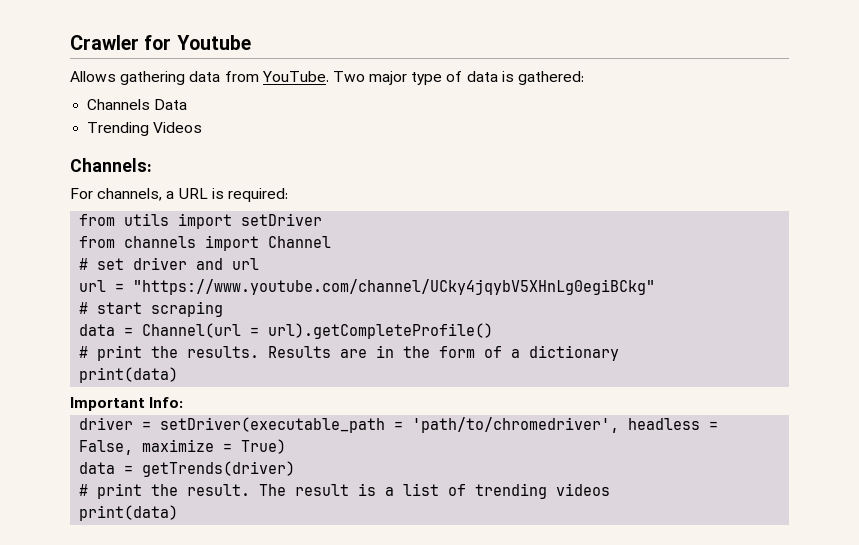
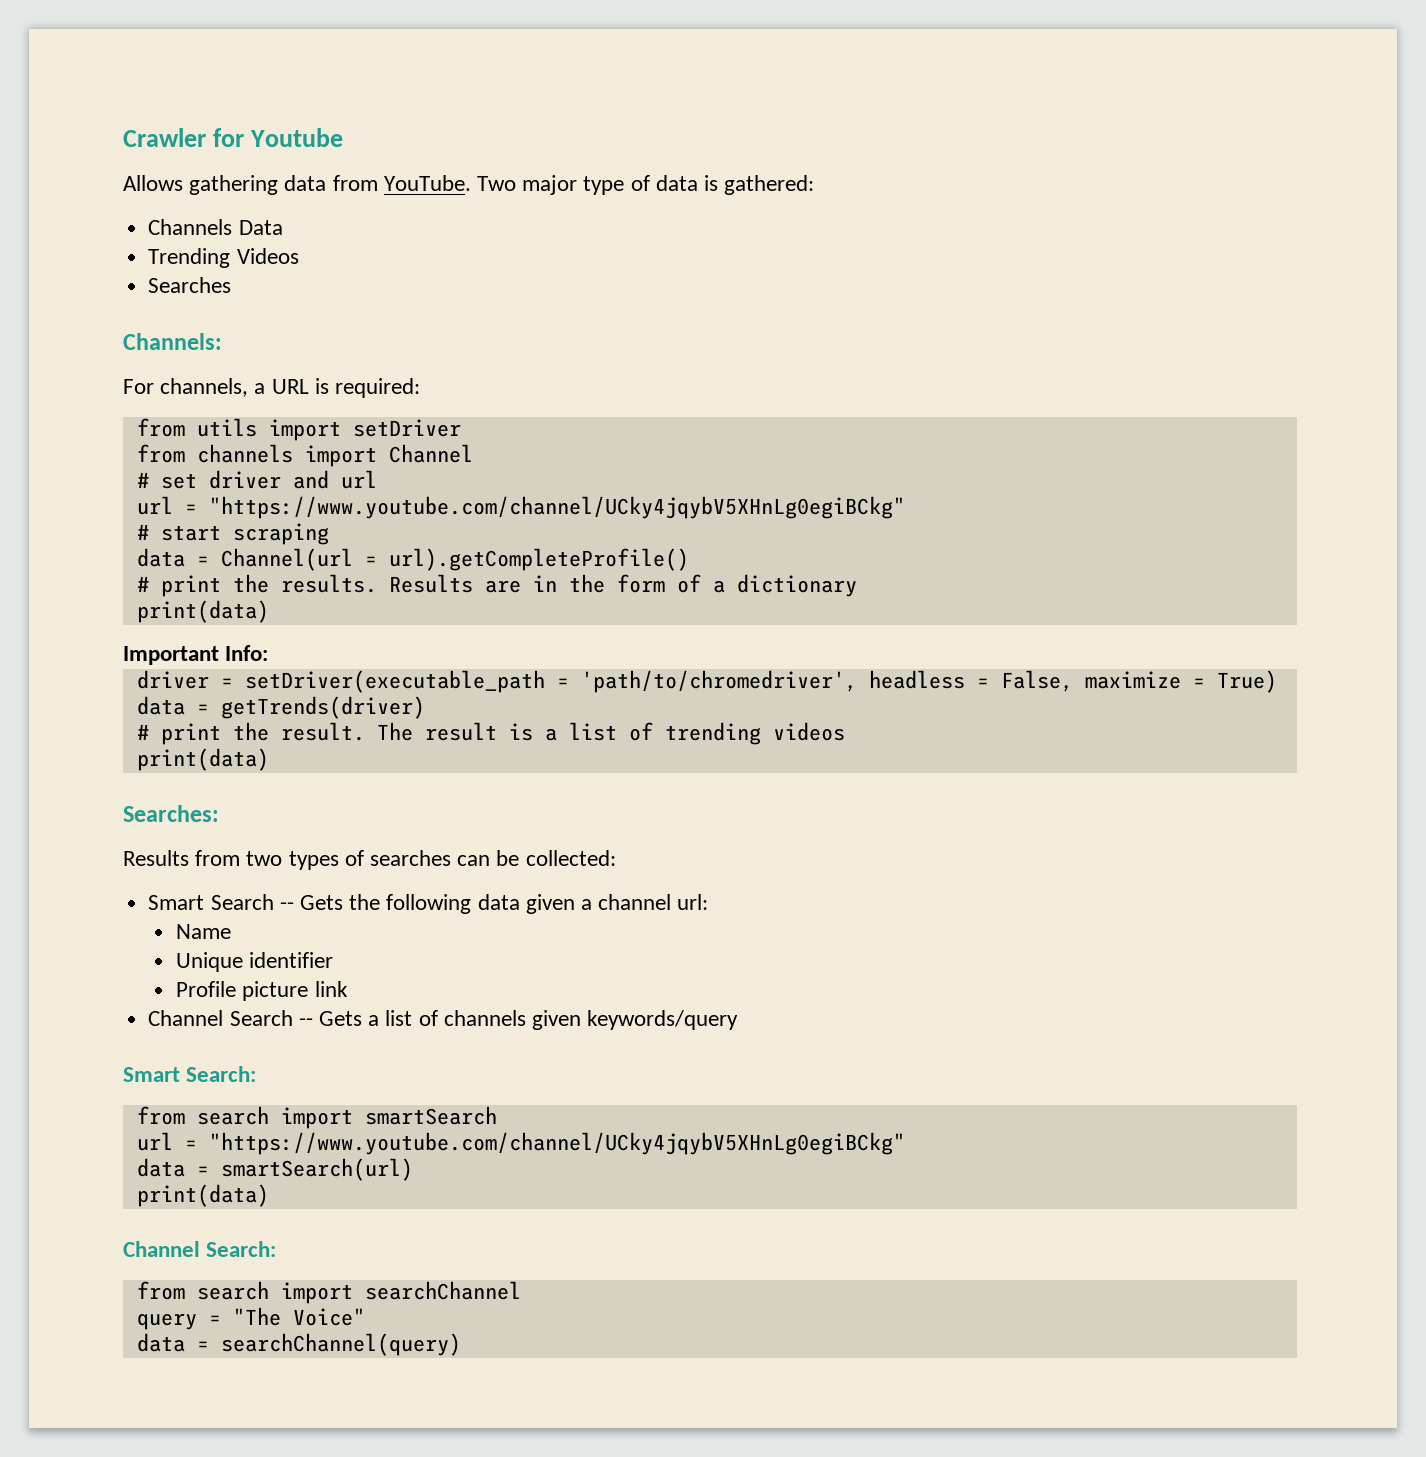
+ Searches
+ Searches:
+ Results from two types of searches can be collected:
+ Smart Search -- Gets the following data given a channel url:
+ Name
+ Unique identifier
+ Profile picture link
+ Channel Search -- Gets a list of channels given keywords/query
+ Smart Search:
+ from search import smartSearch
+ url = "https://www.youtube.com/channel/UCky4jqybV5XHnLg0egiBCkg"
+ data = smartSearch(url)
+ print(data)
+ Channel Search:
+ from search import searchChannel
+ query = "The Voice"
+ data = searchChannel(query)

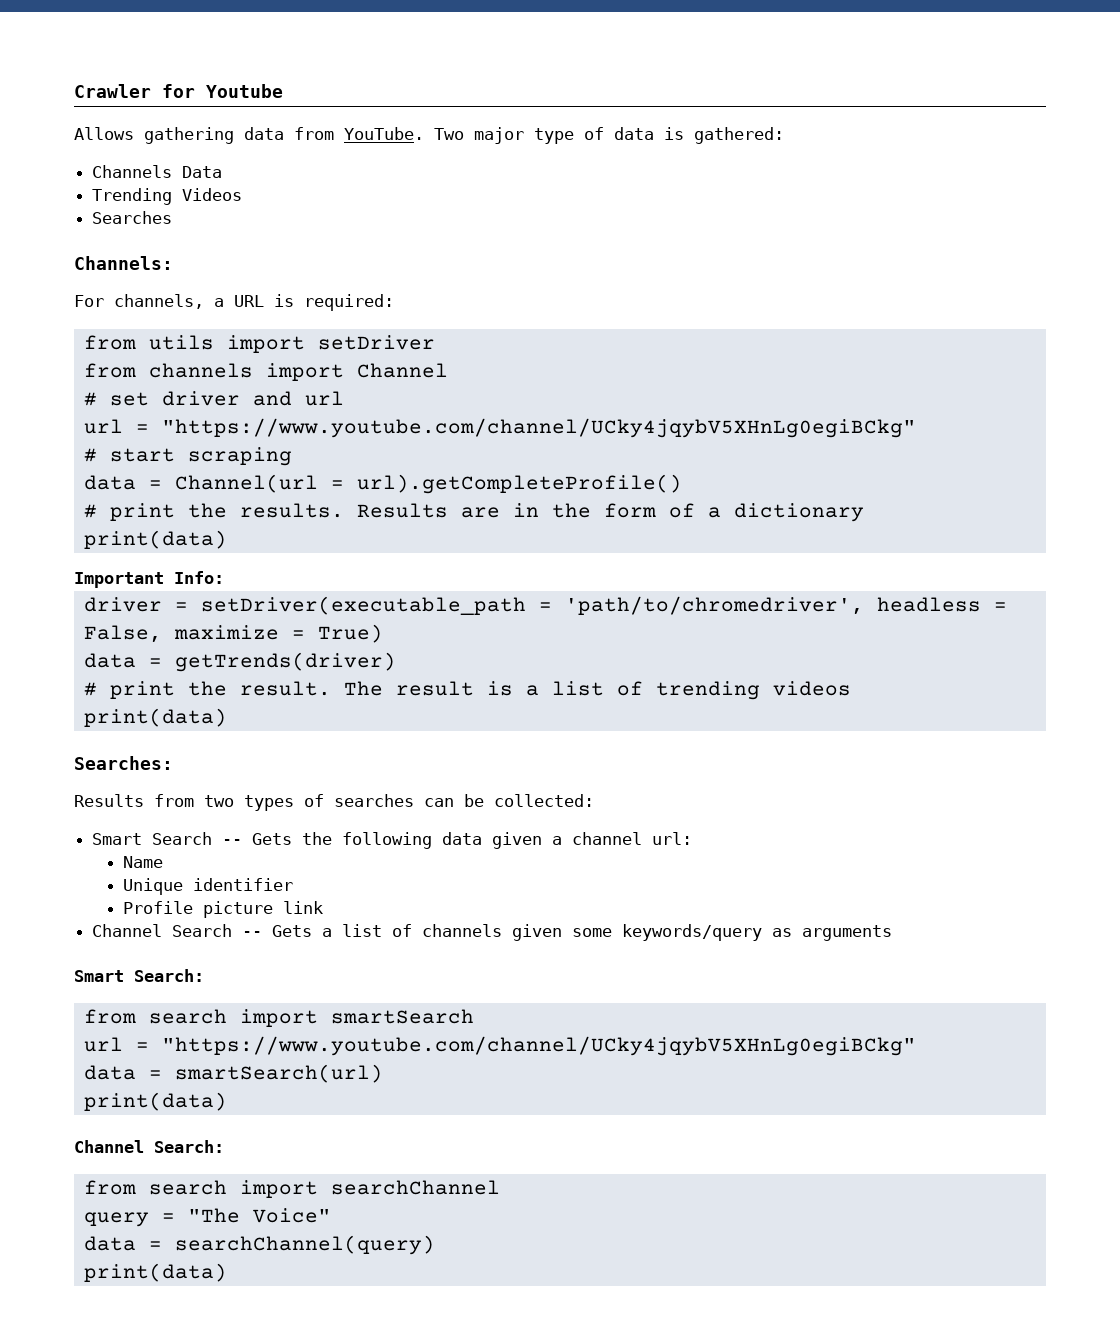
- Channel Search -- Gets a list of channels given keywords/query
+ Channel Search -- Gets a list of channels given some keywords/query as arguments
  data = searchChannel(query)
+ print(data)

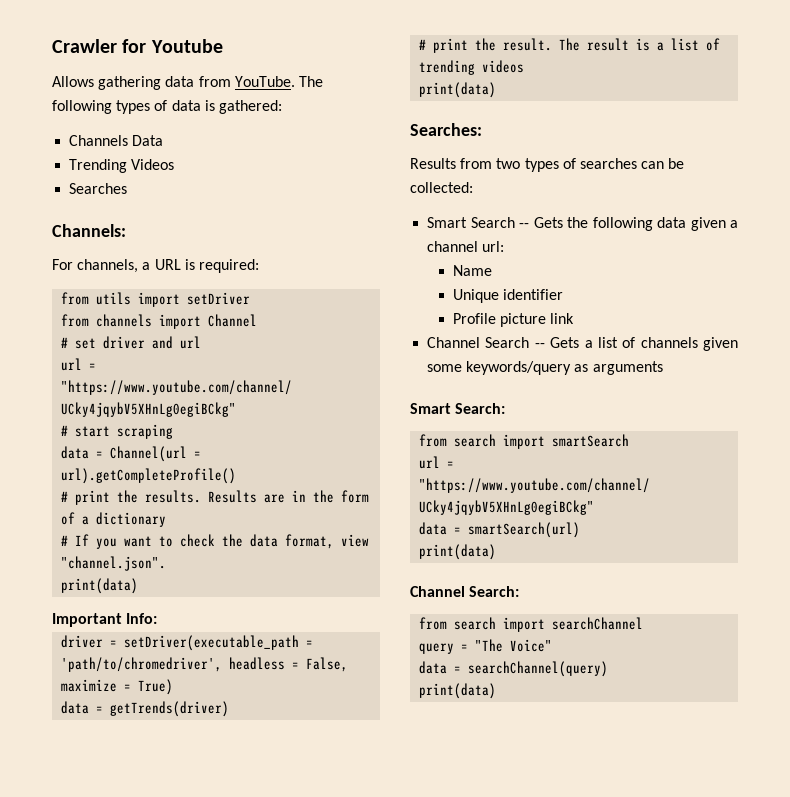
- Two major type of data is gathered:
+ The following types of data is gathered:
+ # If you want to check the data format, view "channel.json".

